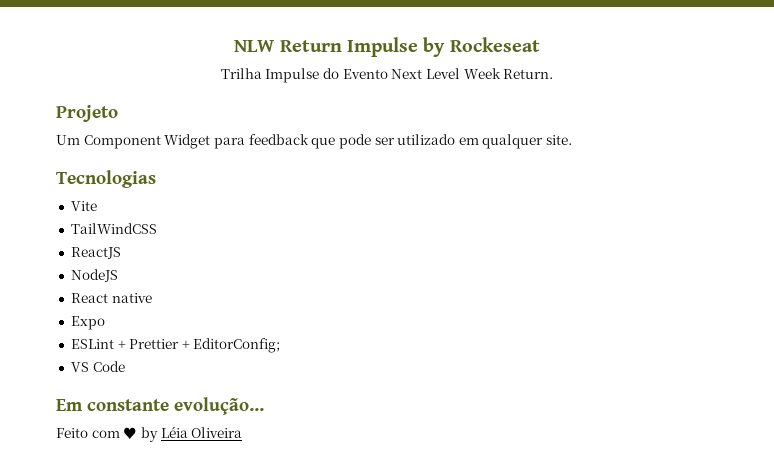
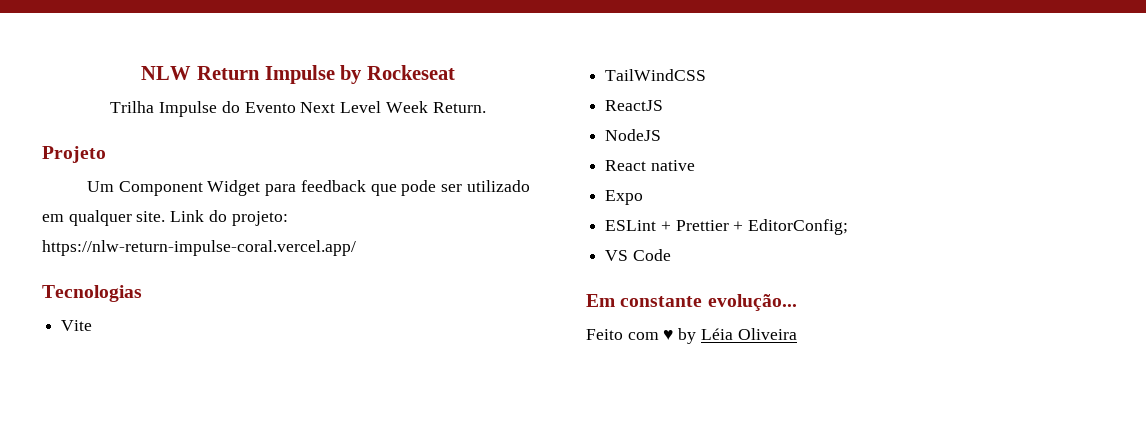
+ Link do projeto: https://nlw-return-impulse-coral.vercel.app/

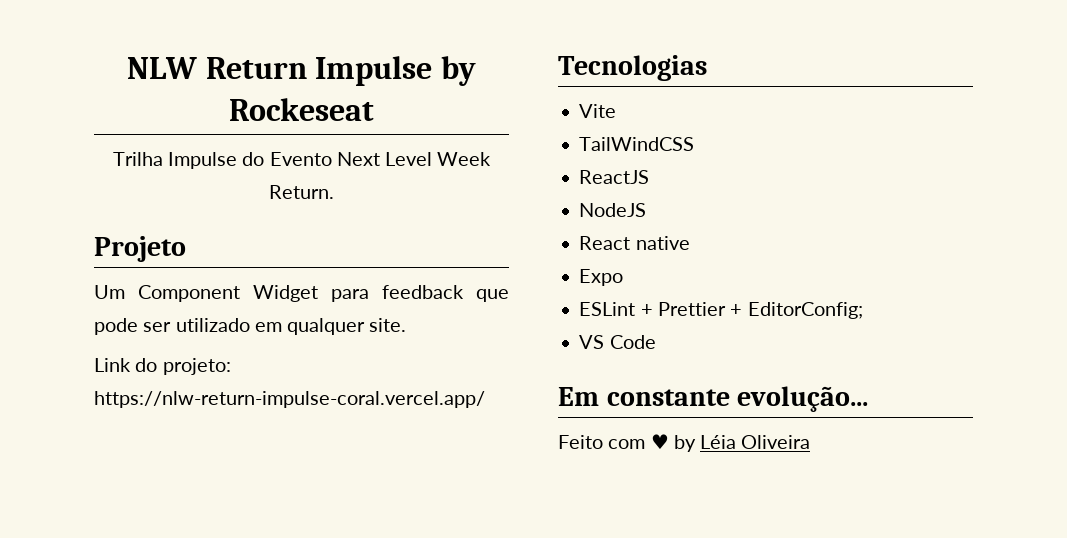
- Um Component Widget para feedback que pode ser utilizado em qualquer site. Link do projeto: https://nlw-return-impulse-coral.vercel.app/
+ Um Component Widget para feedback que pode ser utilizado em qualquer site.
+ Link do projeto: https://nlw-return-impulse-coral.vercel.app/

